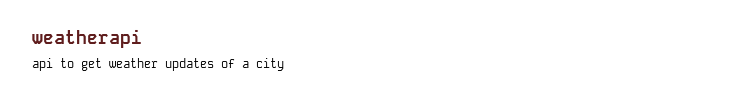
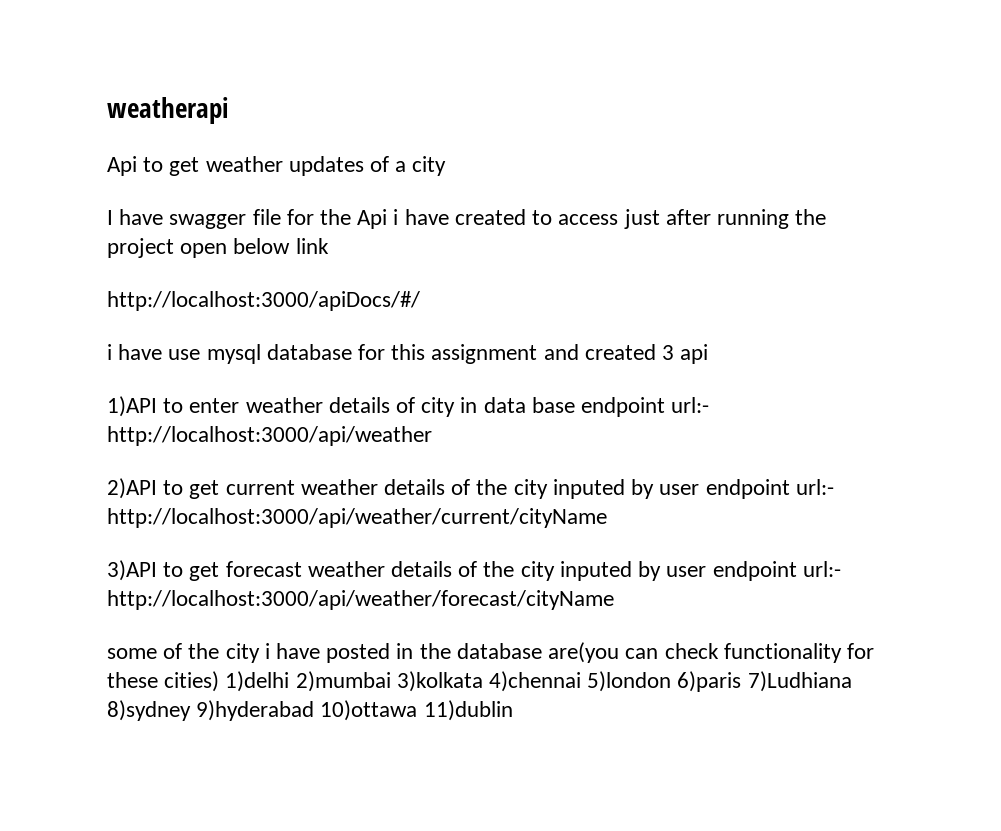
- api to get weather updates of a city
+ Api to get weather updates of a city
+ I have swagger file for the Api i have created to access just after running the project open below link
+ http://localhost:3000/apiDocs/#/
+ i have use mysql database for this assignment and created 3 api
+ 1)API to enter weather details of city in data base endpoint url:- http://localhost:3000/api/weather
+ 2)API to get current weather details of the city inputed by user endpoint url:- http://localhost:3000/api/weather/current/cityName
+ 3)API to get forecast weather details of the city inputed by user endpoint url:- http://localhost:3000/api/weather/forecast/cityName
+ some of the city i have posted in the database are(you can check functionality for these cities) 1)delhi 2)mumbai 3)kolkata 4)chennai 5)london 6)paris 7)Ludhiana 8)sydney 9)hyderabad 10)ottawa 11)dublin

